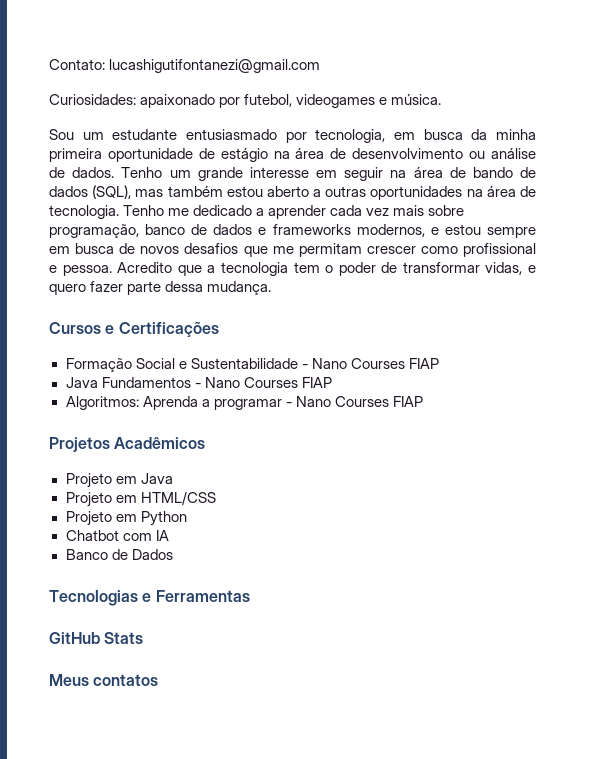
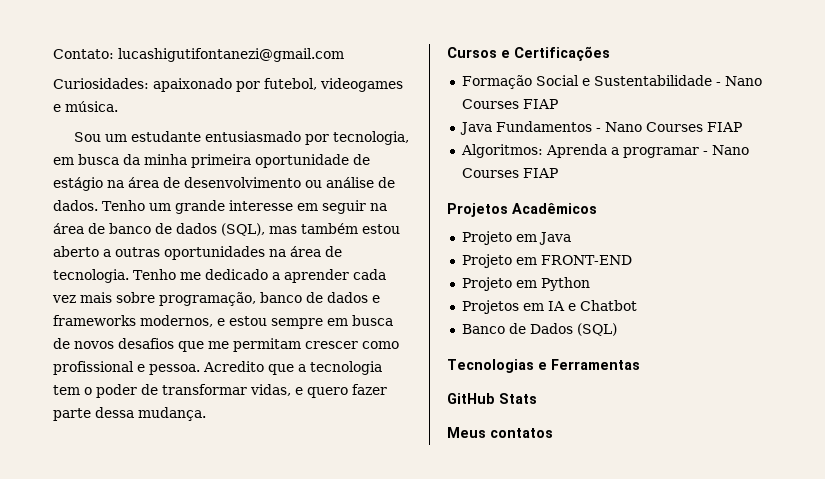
- Tenho um grande interesse em seguir na área de bando de dados (SQL), mas também estou aberto a outras oportunidades na área de tecnologia.
+ Tenho um grande interesse em seguir na área de banco de dados (SQL), mas também estou aberto a outras oportunidades na área de tecnologia.
- Projeto em HTML/CSS
+ Projeto em FRONT-END
- Chatbot com IA
+ Projetos em IA e Chatbot
- Banco de Dados
+ Banco de Dados (SQL)

